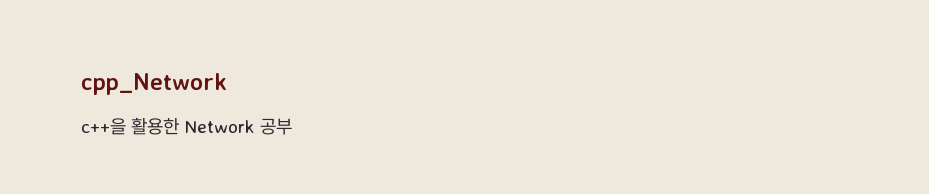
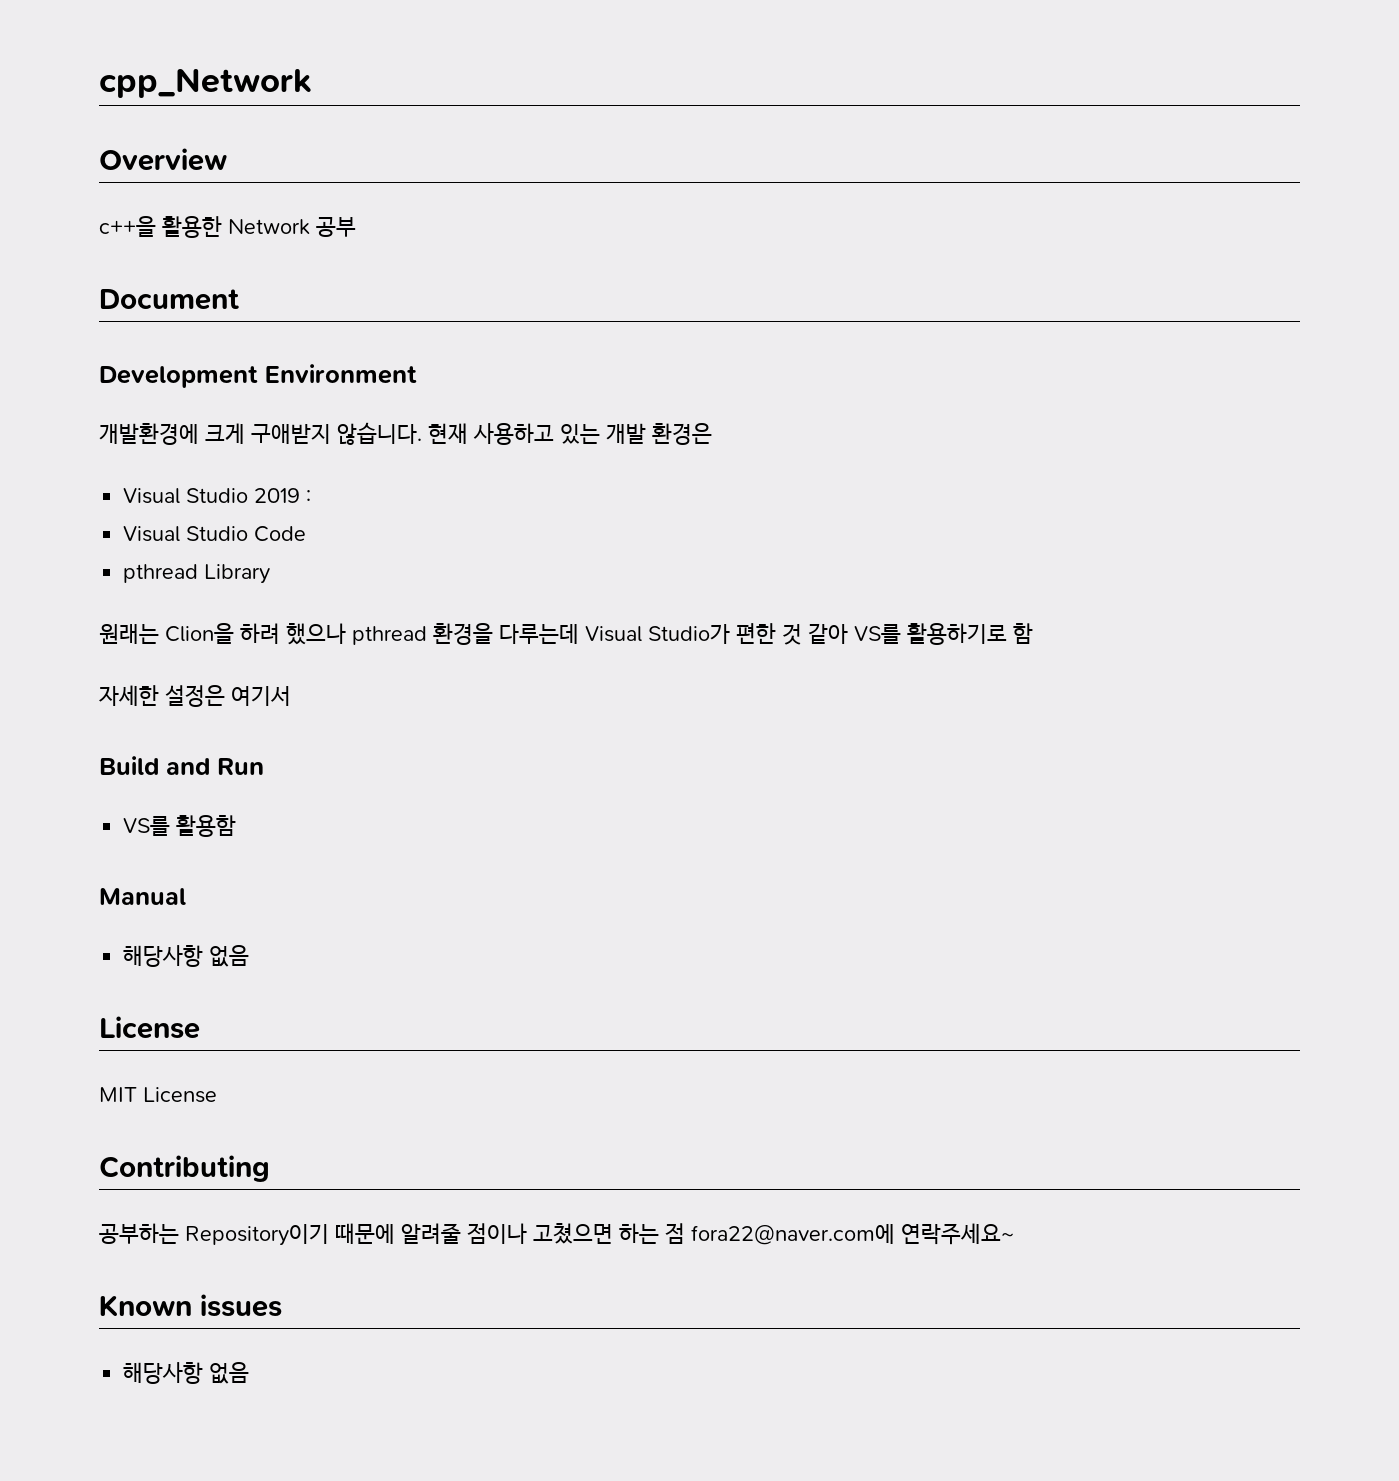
+ Overview
+ Document
+ Development Environment
+ 개발환경에 크게 구애받지 않습니다. 현재 사용하고 있는 개발 환경은
+ Visual Studio 2019 :
+ Visual Studio Code
+ pthread Library
+ 원래는 Clion을 하려 했으나 pthread 환경을 다루는데 Visual Studio가 편한 것 같아 VS를 활용하기로 함
+ 자세한 설정은 여기서
+ Build and Run
+ VS를 활용함
+ Manual
+ 해당사항 없음
+ License
+ MIT License
+ Contributing
+ 공부하는 Repository이기 때문에 알려줄 점이나 고쳤으면 하는 점 fora22@naver.com에 연락주세요~
+ Known issues
+ 해당사항 없음

